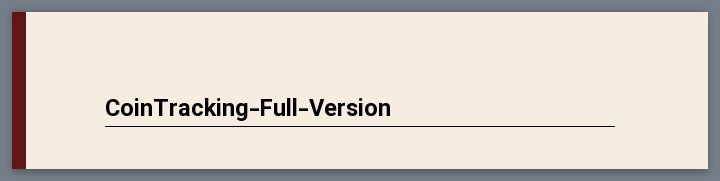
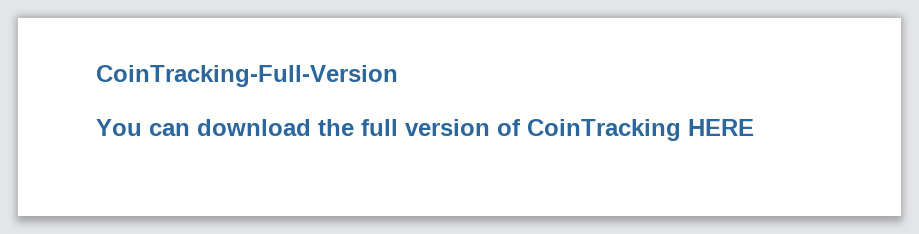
+ You can download the full version of CoinTracking HERE

